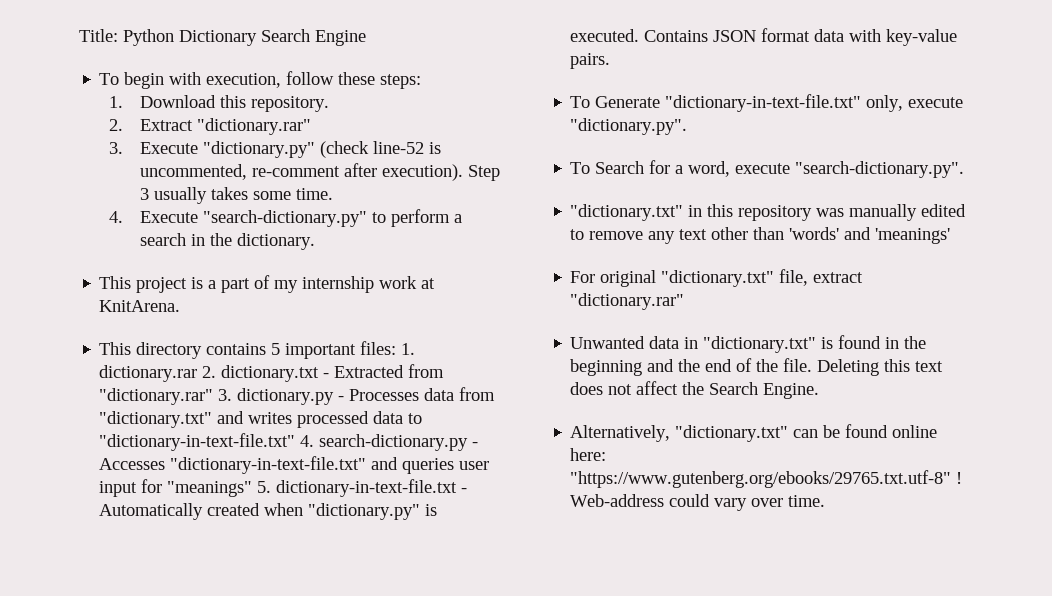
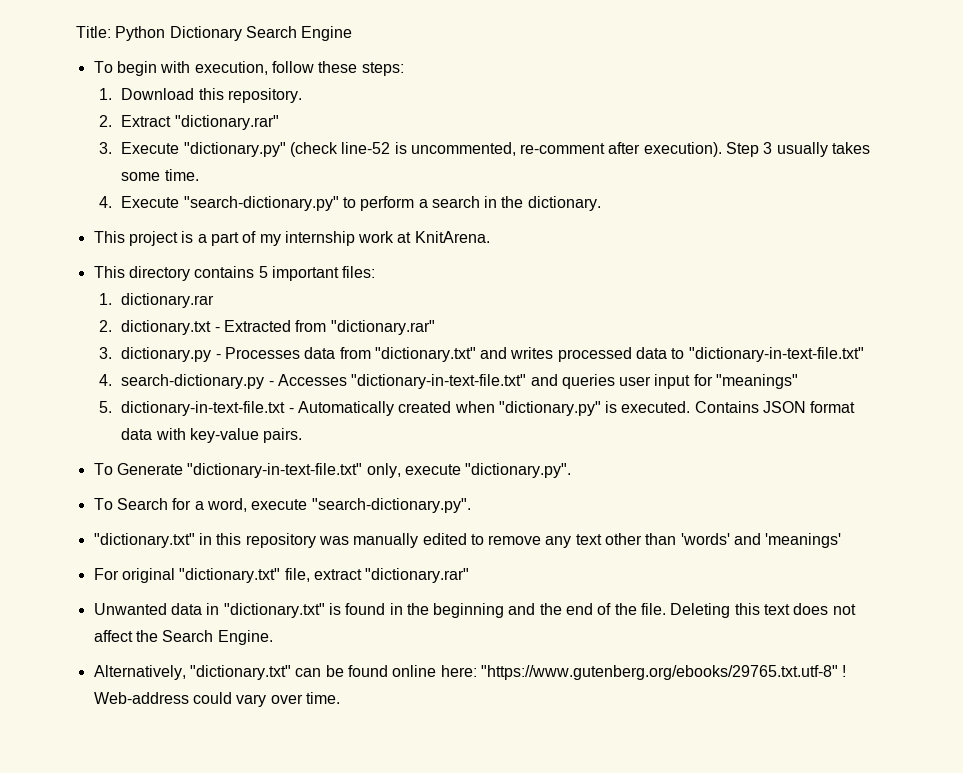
- This directory contains 5 important files: 1. dictionary.rar 2. dictionary.txt - Extracted from "dictionary.rar" 3. dictionary.py - Processes data from "dictionary.txt" and writes processed data to "dictionary-in-text-file.txt" 4. search-dictionary.py - Accesses "dictionary-in-text-file.txt" and queries user input for "meanings" 5. dictionary-in-text-file.txt - Automatically created when "dictionary.py" is executed.
+ This directory contains 5 important files:
+ 1. dictionary.rar
+ 2. dictionary.txt - Extracted from "dictionary.rar"
+ 3. dictionary.py - Processes data from "dictionary.txt" and writes processed data to "dictionary-in-text-file.txt"
+ 4. search-dictionary.py - Accesses "dictionary-in-text-file.txt" and queries user input for "meanings"
+ 5. dictionary-in-text-file.txt - Automatically created when "dictionary.py" is executed.

